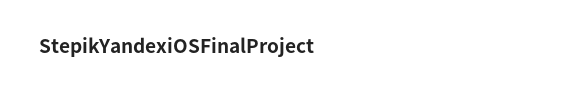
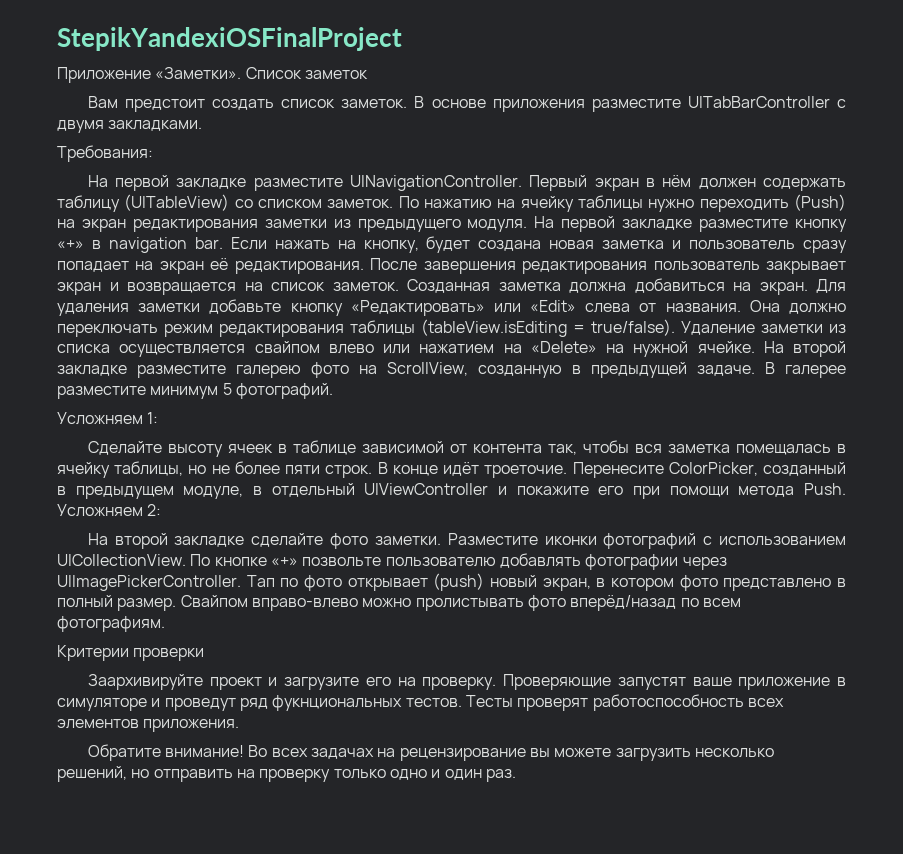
+ Приложение «Заметки». Список заметок
+ Вам предстоит создать список заметок. В основе приложения разместите UITabBarController с двумя закладками.
+ Требования:
+ На первой закладке разместите UINavigationController. Первый экран в нём должен содержать таблицу (UITableView) со списком заметок. По нажатию на ячейку таблицы нужно переходить (Push) на экран редактирования заметки из предыдущего модуля. На первой закладке разместите кнопку «+» в navigation bar. Если нажать на кнопку, будет создана новая заметка и пользователь сразу попадает на экран её редактирования. После завершения редактирования пользователь закрывает экран и возвращается на список заметок. Созданная заметка должна добавиться на экран. Для удаления заметки добавьте кнопку «Редактировать» или «Edit» слева от названия. Она должно переключать режим редактирования таблицы (tableView.isEditing = true/false). Удаление заметки из списка осуществляется свайпом влево или нажатием на «Delete» на нужной ячейке. На второй закладке разместите галерею фото на ScrollView, созданную в предыдущей задаче. В галерее разместите минимум 5 фотографий.
+ Усложняем 1:
+ Сделайте высоту ячеек в таблице зависимой от контента так, чтобы вся заметка помещалась в ячейку таблицы, но не более пяти строк. В конце идёт троеточие. Перенесите ColorPicker, созданный в предыдущем модуле, в отдельный UIViewController и покажите его при помощи метода Push. Усложняем 2:
+ На второй закладке сделайте фото заметки. Разместите иконки фотографий с использованием UICollectionView. По кнопке «+» позвольте пользователю добавлять фотографии через UIImagePickerController. Тап по фото открывает (push) новый экран, в котором фото представлено в полный размер. Свайпом вправо-влево можно пролистывать фото вперёд/назад по всем фотографиям.
+ Критерии проверки
+ Заархивируйте проект и загрузите его на проверку. Проверяющие запустят ваше приложение в симуляторе и проведут ряд фукнциональных тестов. Тесты проверят работоспособность всех элементов приложения.
+ Обратите внимание! Во всех задачах на рецензирование вы можете загрузить несколько решений, но отправить на проверку только одно и один раз.

